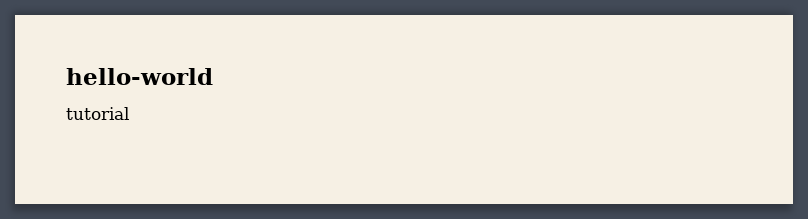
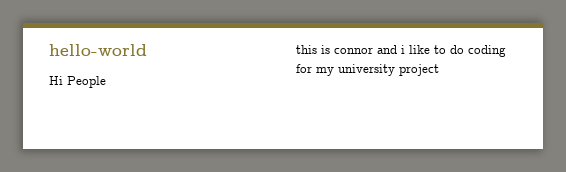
- tutorial
+ Hi People
+ this is connor and i like to do coding for my university project

